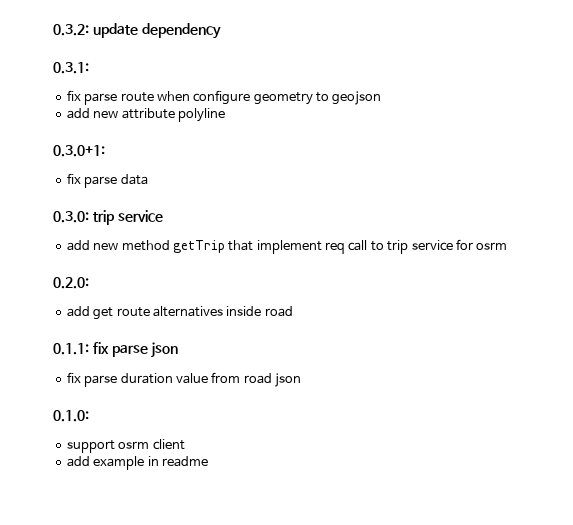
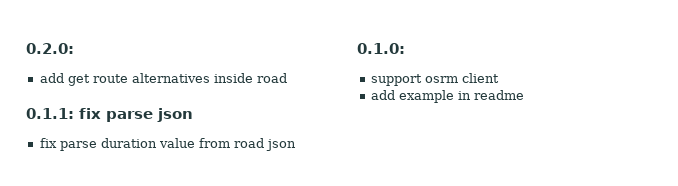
- 0.3.2: update dependency
- 0.3.1:
- fix parse route when configure geometry to geojson
- add new attribute polyline
- 0.3.0+1:
- fix parse data
- 0.3.0: trip service
- add new method getTrip that implement req call to trip service for osrm

